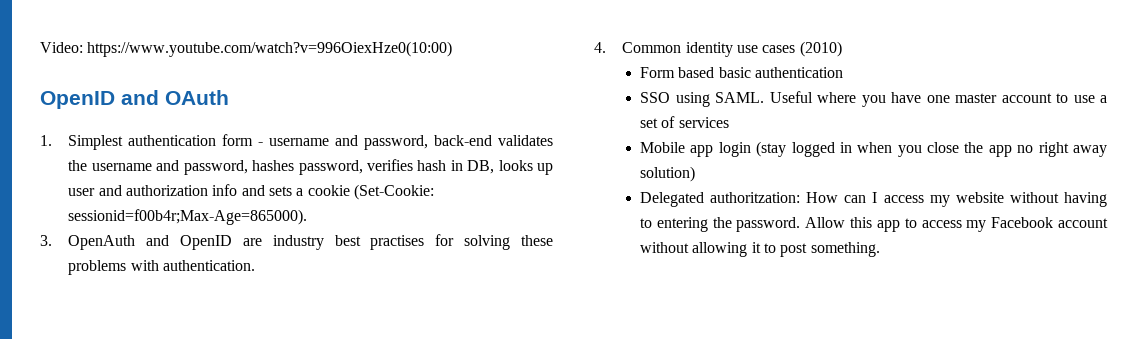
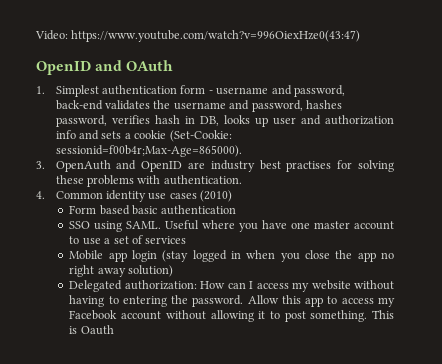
- Video: https://www.youtube.com/watch?v=996OiexHze0(10:00)
+ Video: https://www.youtube.com/watch?v=996OiexHze0(43:47)
- Delegated authoritzation: How can I access my website without having to entering the password.
+ Delegated authorization: How can I access my website without having to entering the password.
+ This is Oauth

